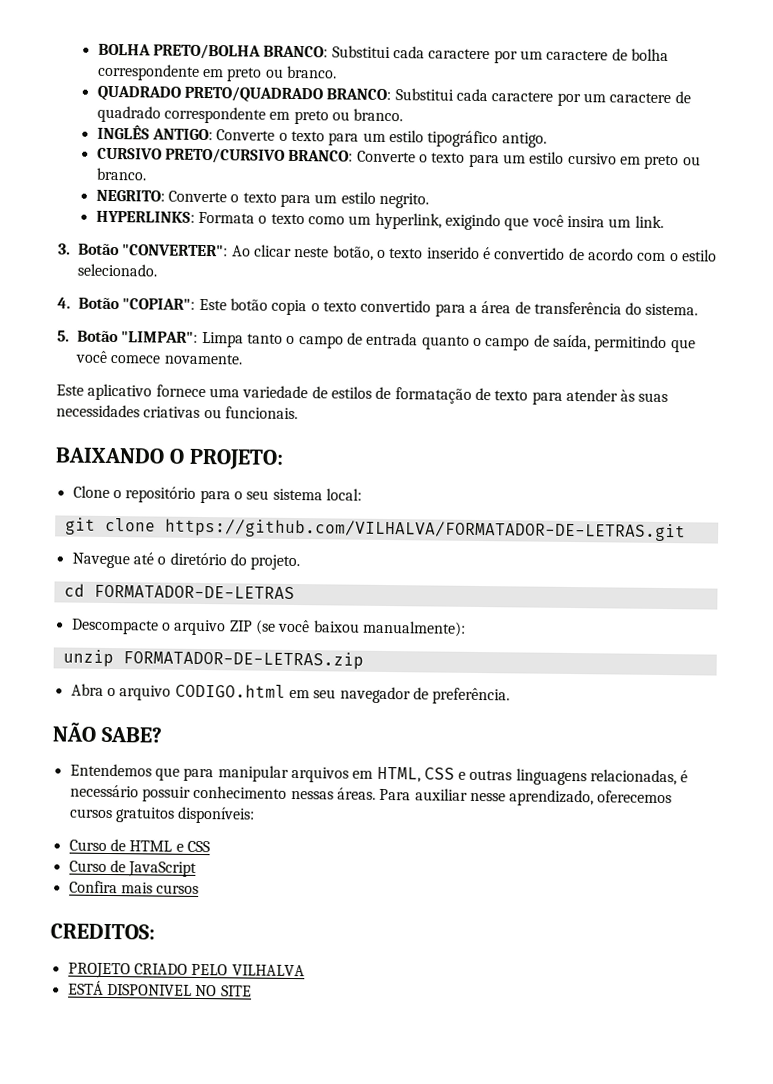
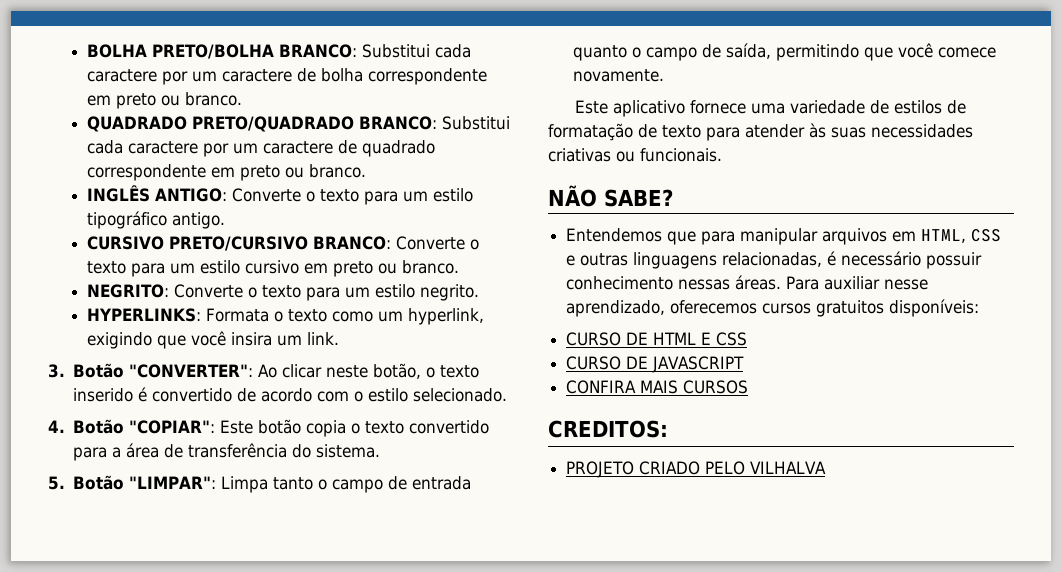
- BAIXANDO O PROJETO:
- Clone o repositório para o seu sistema local:
- git clone https://github.com/VILHALVA/FORMATADOR-DE-LETRAS.git
- Navegue até o diretório do projeto.
- cd FORMATADOR-DE-LETRAS
- Descompacte o arquivo ZIP (se você baixou manualmente):
- unzip FORMATADOR-DE-LETRAS.zip
- Abra o arquivo CODIGO.html em seu navegador de preferência.
- Curso de HTML e CSS
- Curso de JavaScript
- Confira mais cursos
+ CURSO DE HTML E CSS
+ CURSO DE JAVASCRIPT
+ CONFIRA MAIS CURSOS
- ESTÁ DISPONIVEL NO SITE

